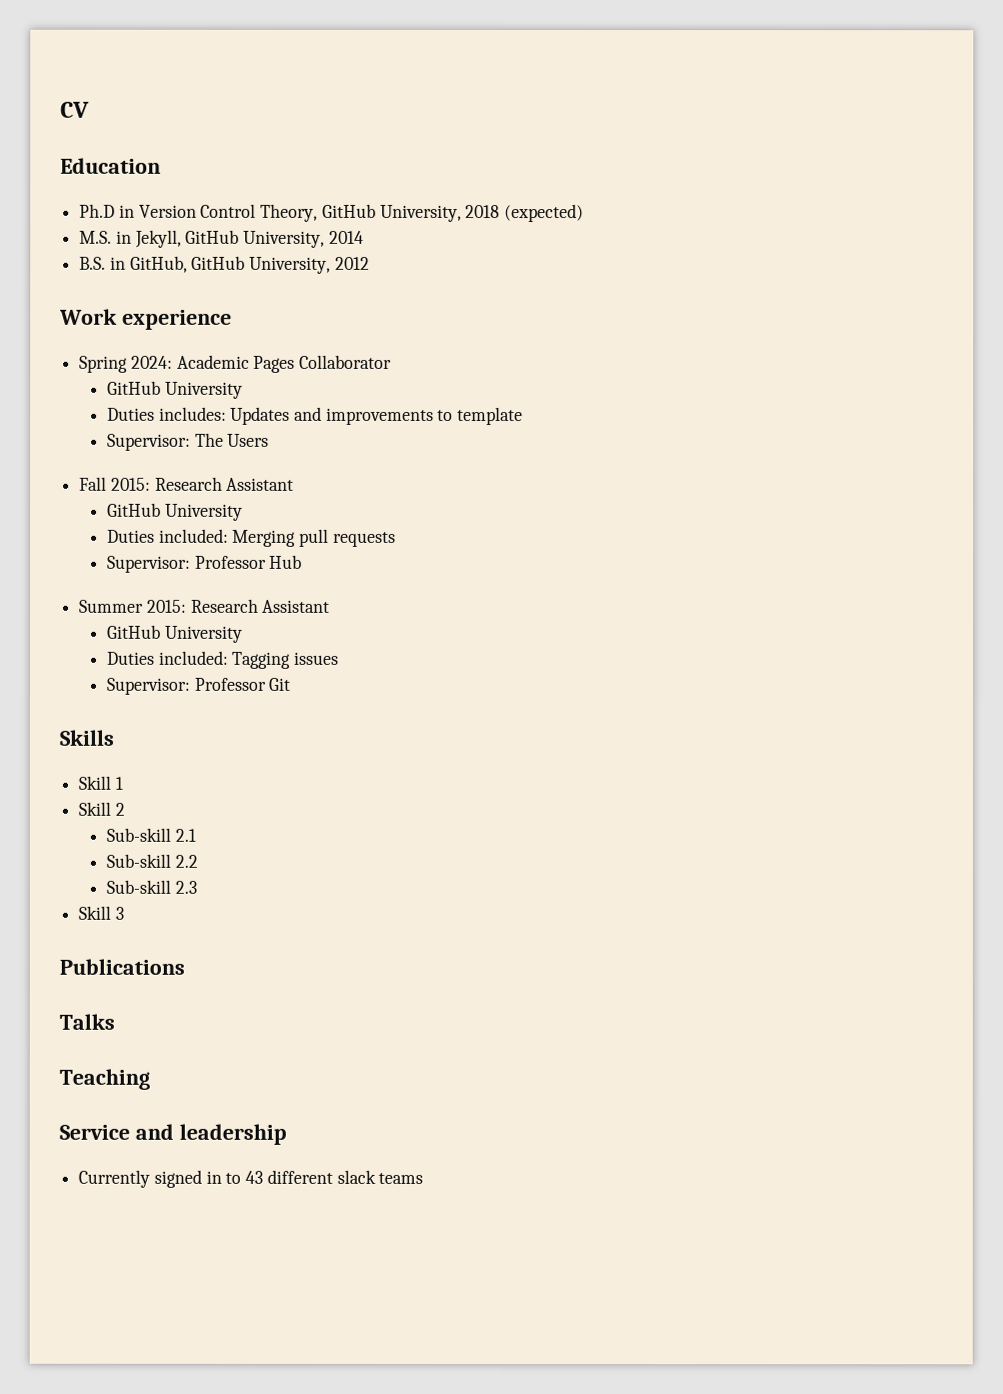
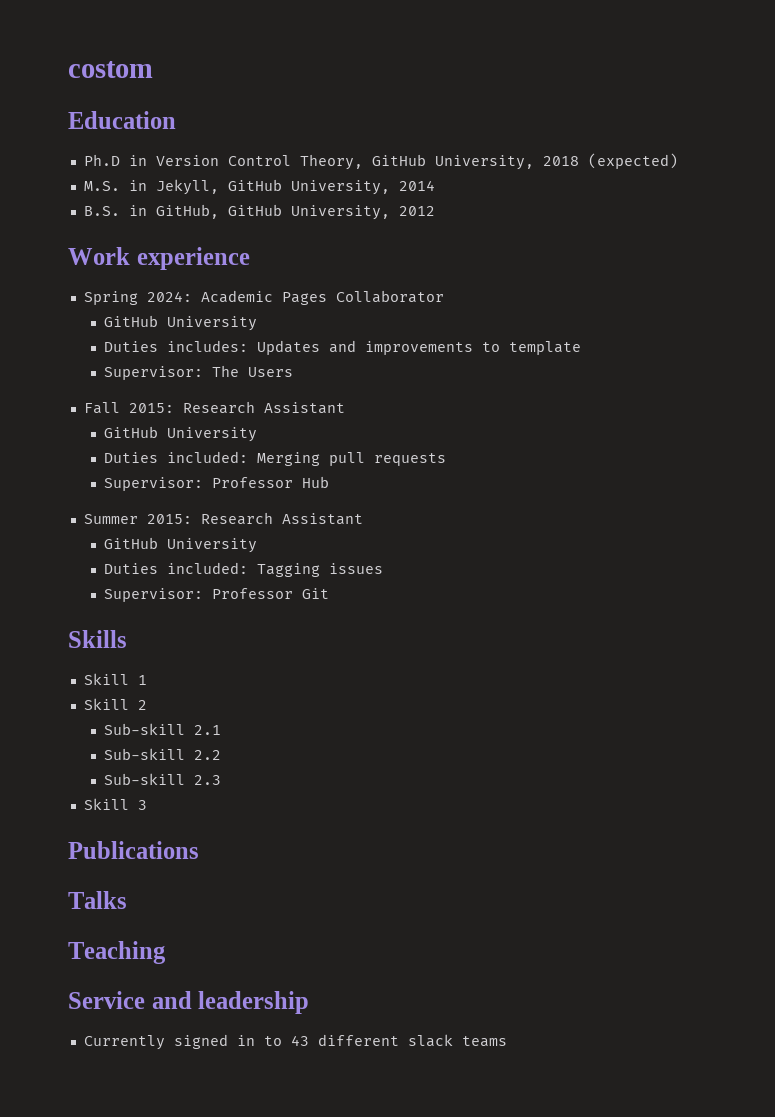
- CV
+ costom

